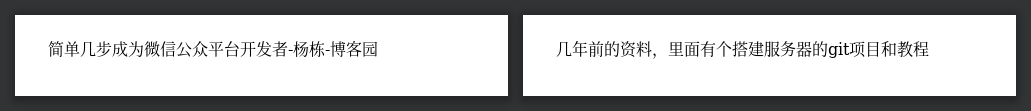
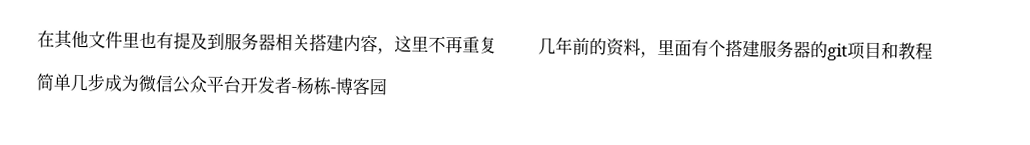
+ 在其他文件里也有提及到服务器相关搭建内容，这里不再重复

